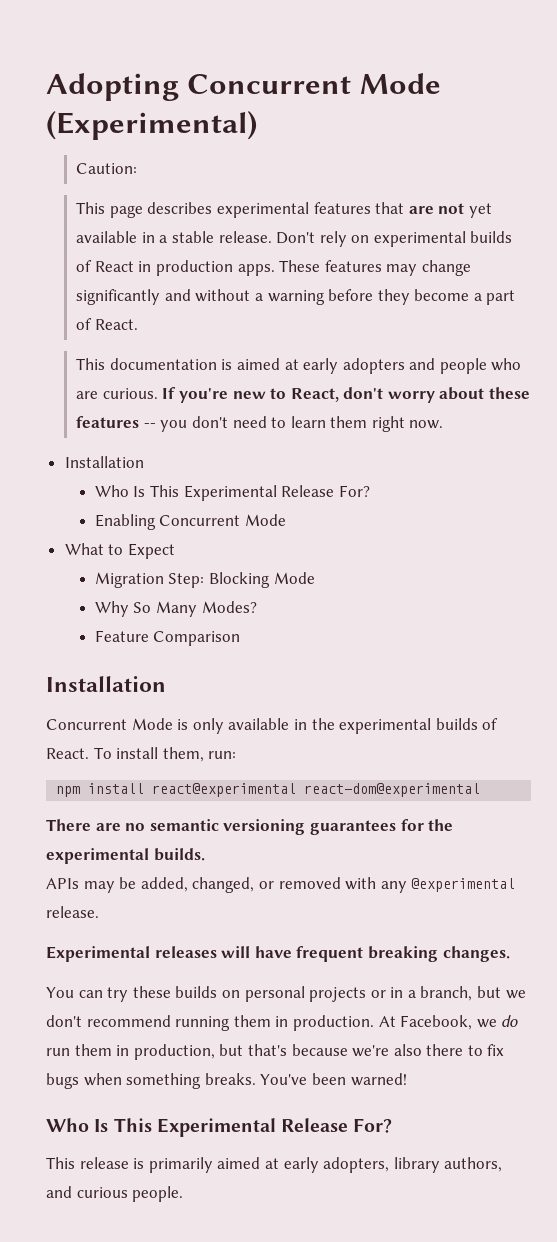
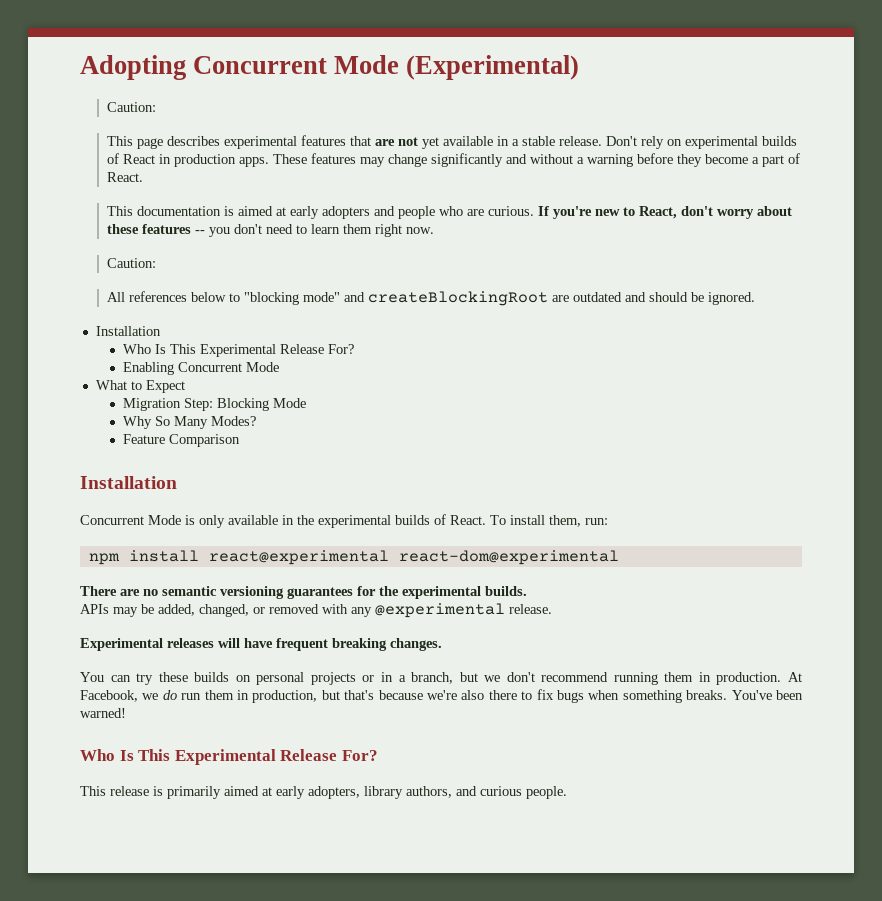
  If you're new to React, don't worry about these features -- you don't need to learn them right now.
+ Caution:
+ All references below to "blocking mode" and createBlockingRoot are outdated and should be ignored.

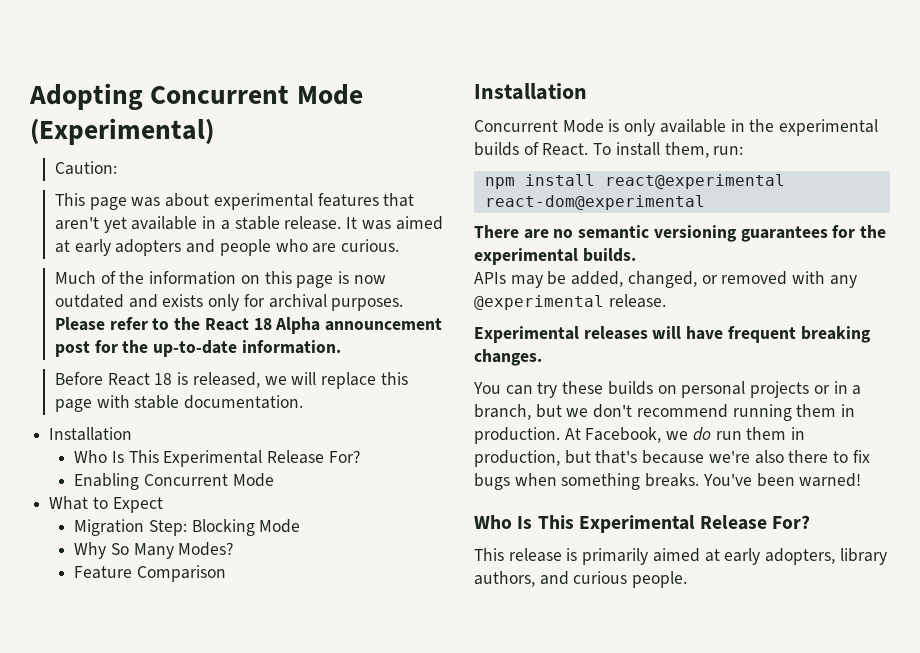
- This page describes experimental features that are not yet available in a stable release.
+ This page was about experimental features that aren't yet available in a stable release.
- Don't rely on experimental builds of React in production apps. These features may change significantly and without a warning before they become a part of React.
- This documentation is aimed at early adopters and people who are curious. If you're new to React, don't worry about these features -- you don't need to learn them right now.
- Caution:
- All references below to "blocking mode" and createBlockingRoot are outdated and should be ignored.
+ It was aimed at early adopters and people who are curious.
+ Much of the information on this page is now outdated and exists only for archival purposes. Please refer to the React 18 Alpha announcement post for the up-to-date information.
+ Before React 18 is released, we will replace this page with stable documentation.

